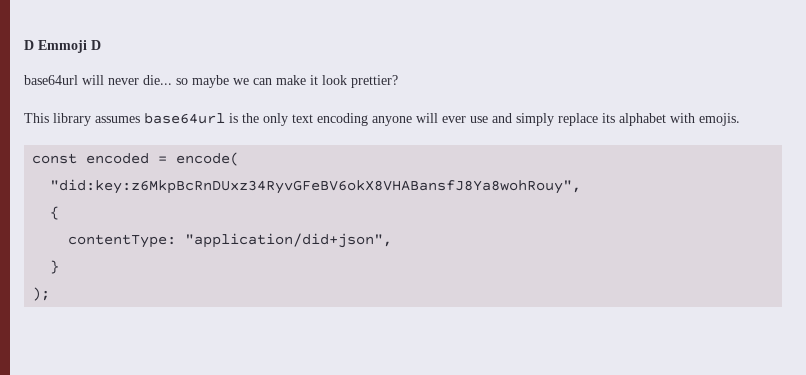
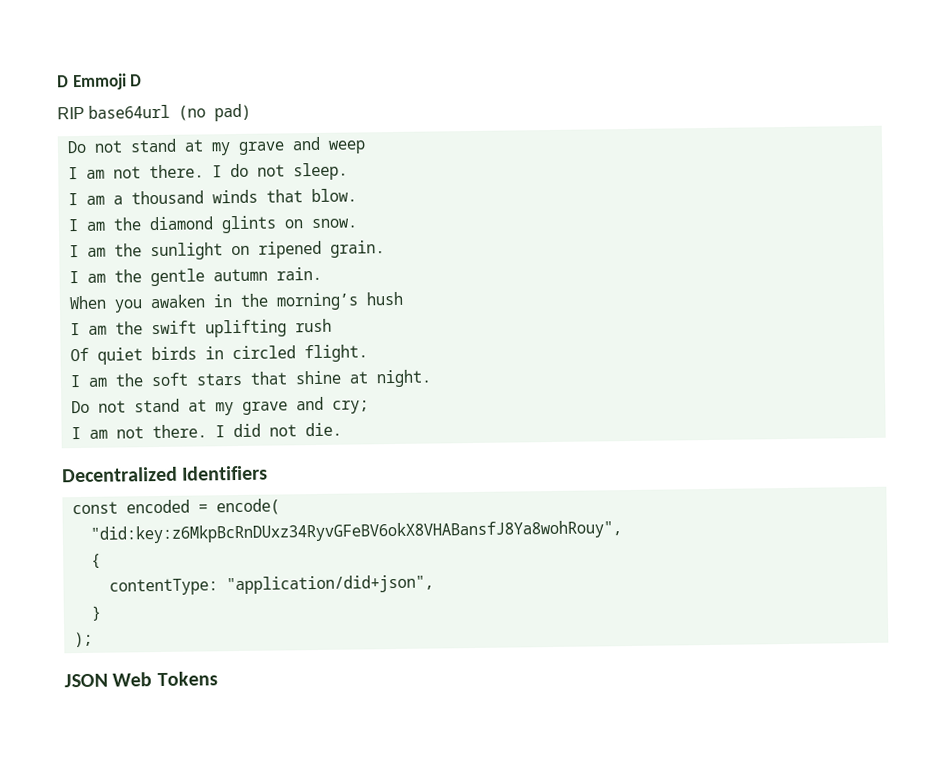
- base64url will never die... so maybe we can make it look prettier?
- This library assumes base64url is the only text encoding anyone will ever use and simply replace its alphabet with emojis.
+ RIP base64url (no pad)
+ Do not stand at my grave and weep
+ I am not there. I do not sleep.
+ I am a thousand winds that blow.
+ I am the diamond glints on snow.
+ I am the sunlight on ripened grain.
+ I am the gentle autumn rain.
+ When you awaken in the morning’s hush
+ I am the swift uplifting rush
+ Of quiet birds in circled flight.
+ I am the soft stars that shine at night.
+ Do not stand at my grave and cry;
+ I am not there. I did not die.
+ Decentralized Identifiers
+ JSON Web Tokens

